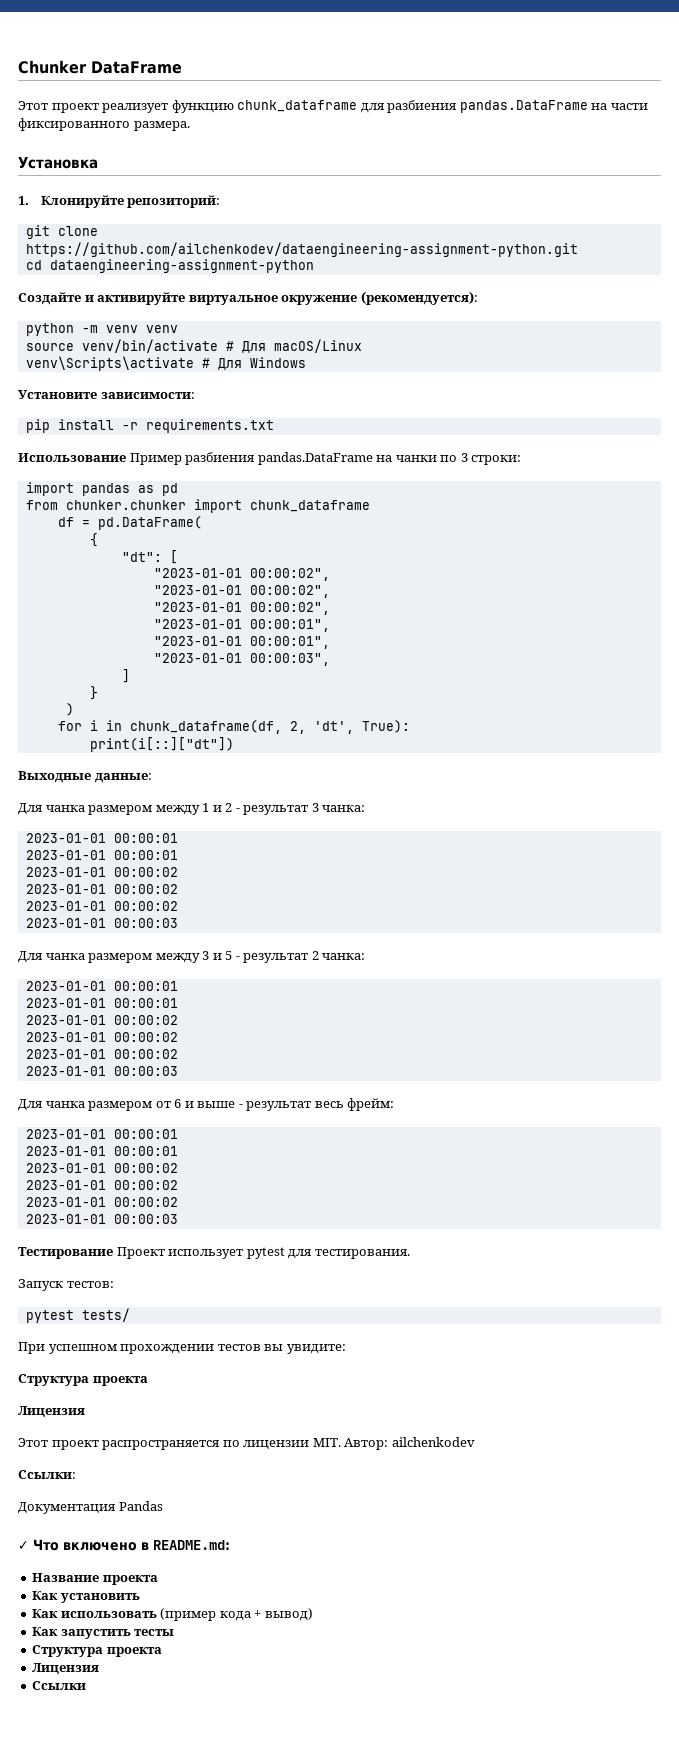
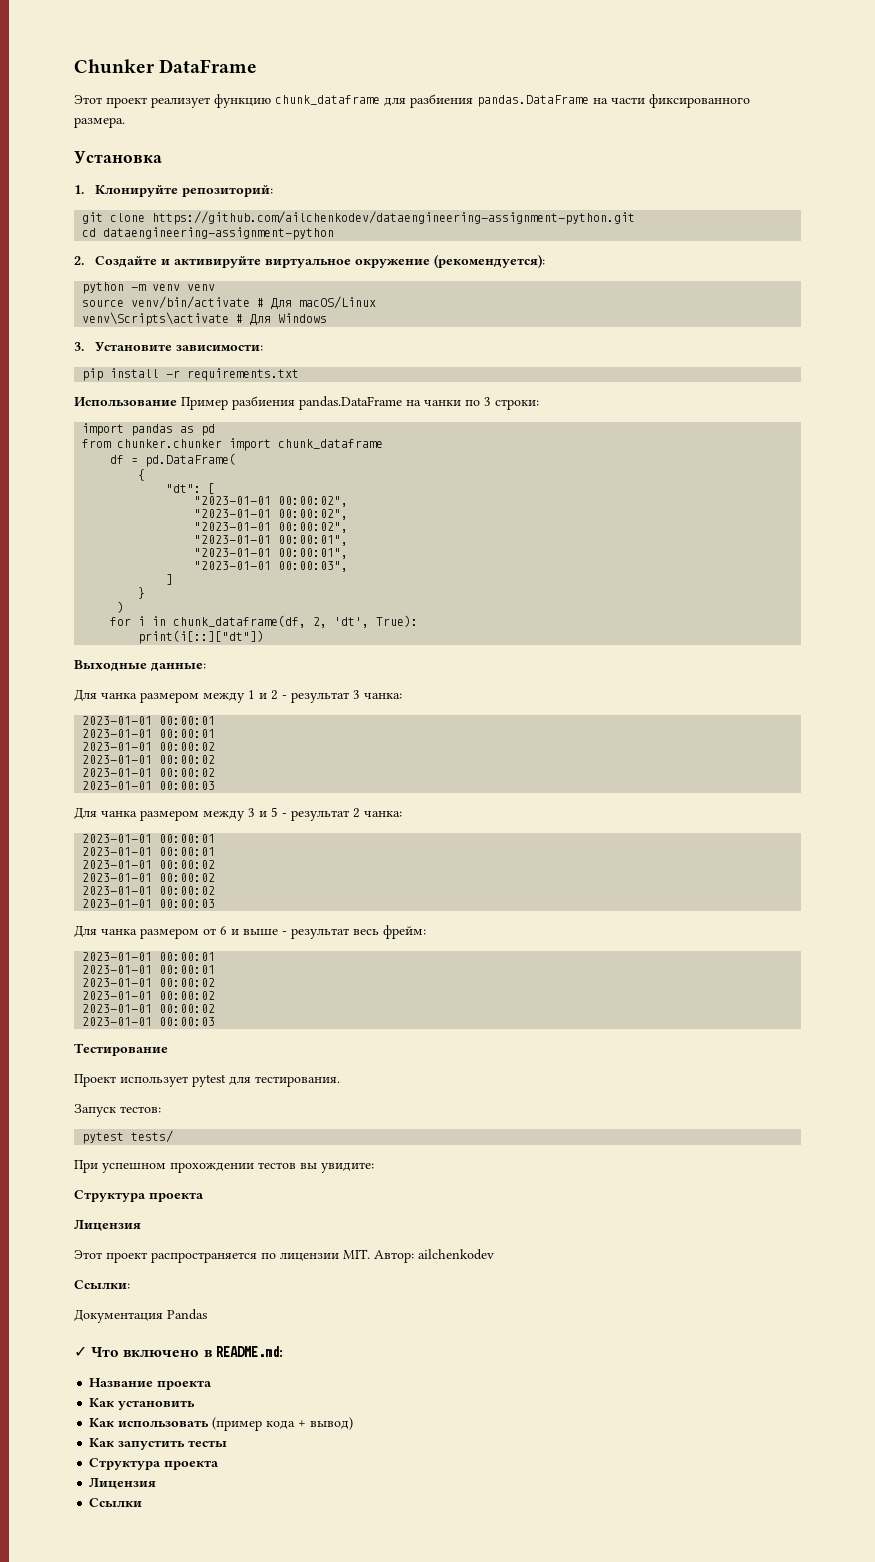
- Создайте и активируйте виртуальное окружение (рекомендуется):
+ 2. Создайте и активируйте виртуальное окружение (рекомендуется):
- Установите зависимости:
+ 3. Установите зависимости:
- Тестирование Проект использует pytest для тестирования.
+ Тестирование
+ Проект использует pytest для тестирования.

